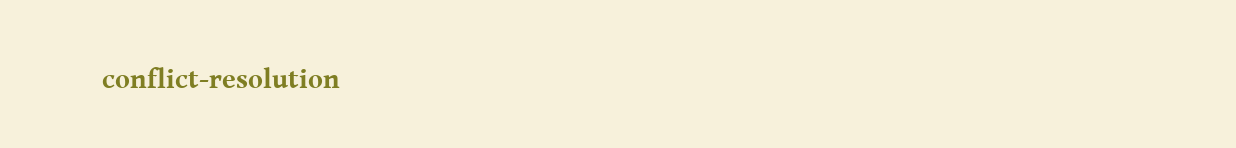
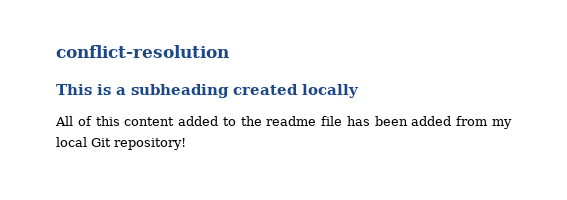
+ This is a subheading created locally
+ All of this content added to the readme file has been added from my local Git repository!

